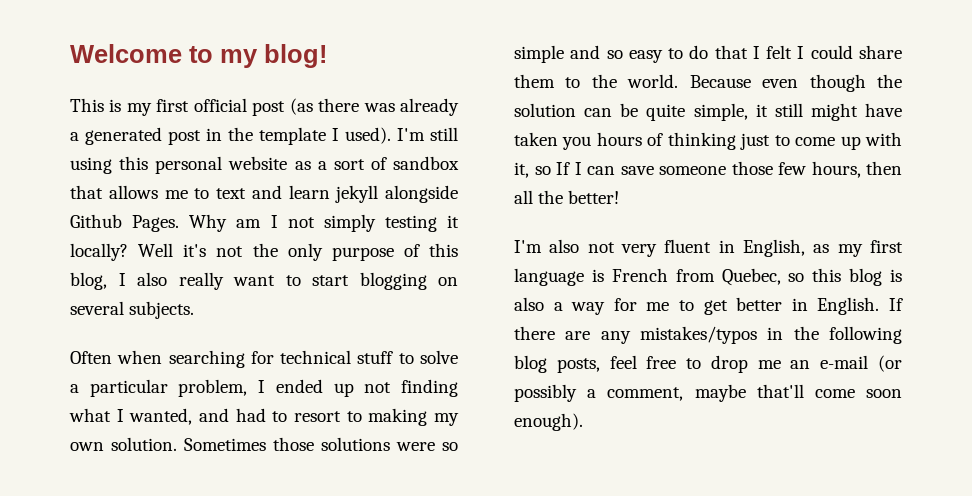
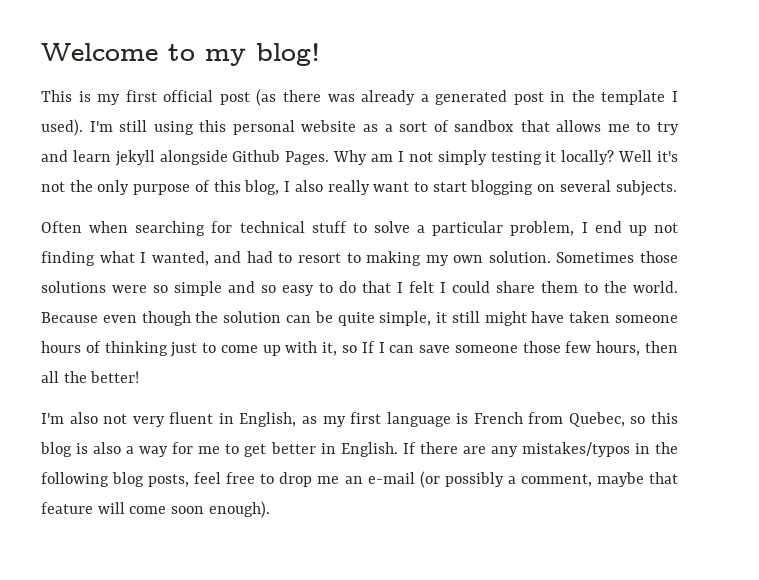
- I'm still using this personal website as a sort of sandbox that allows me to text and learn jekyll alongside Github Pages.
+ I'm still using this personal website as a sort of sandbox that allows me to try and learn jekyll alongside Github Pages.
- Often when searching for technical stuff to solve a particular problem, I ended up not finding what I wanted, and had to resort to making my own solution.
+ Often when searching for technical stuff to solve a particular problem, I end up not finding what I wanted, and had to resort to making my own solution.
- Because even though the solution can be quite simple, it still might have taken you hours of thinking just to come up with it, so If I can save someone those few hours, then all the better!
+ Because even though the solution can be quite simple, it still might have taken someone hours of thinking just to come up with it, so If I can save someone those few hours, then all the better!
- If there are any mistakes/typos in the following blog posts, feel free to drop me an e-mail (or possibly a comment, maybe that'll come soon enough).
+ If there are any mistakes/typos in the following blog posts, feel free to drop me an e-mail (or possibly a comment, maybe that feature will come soon enough).

